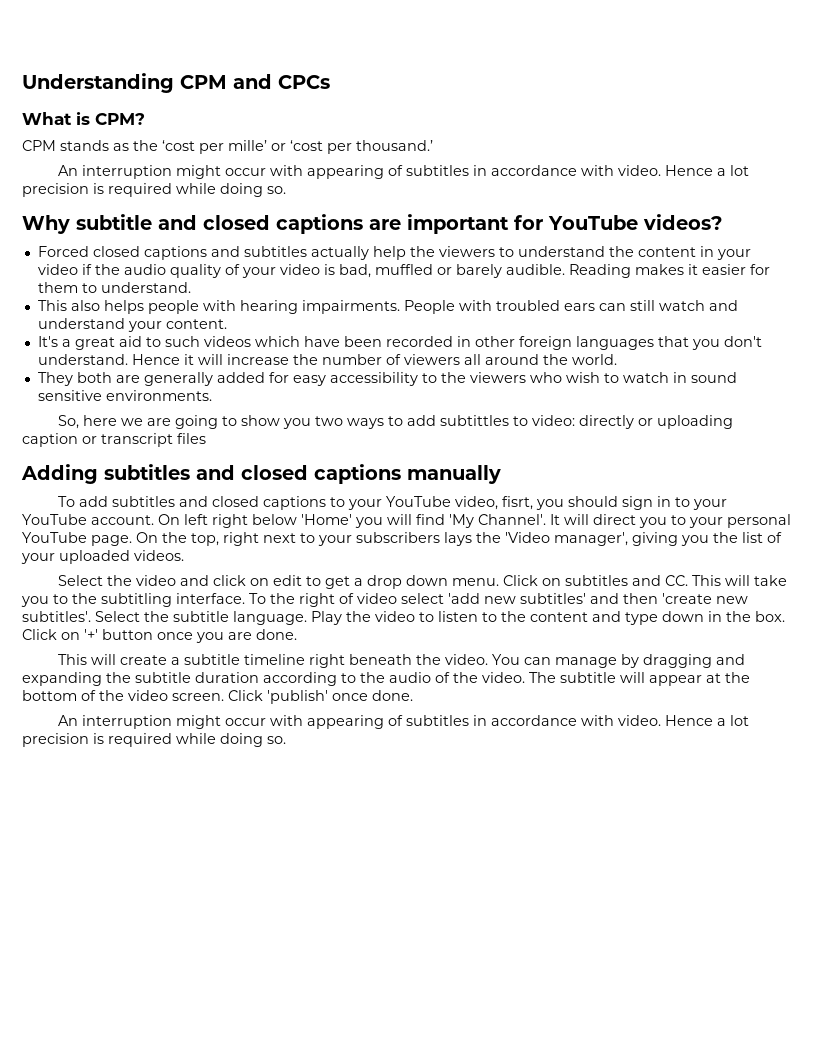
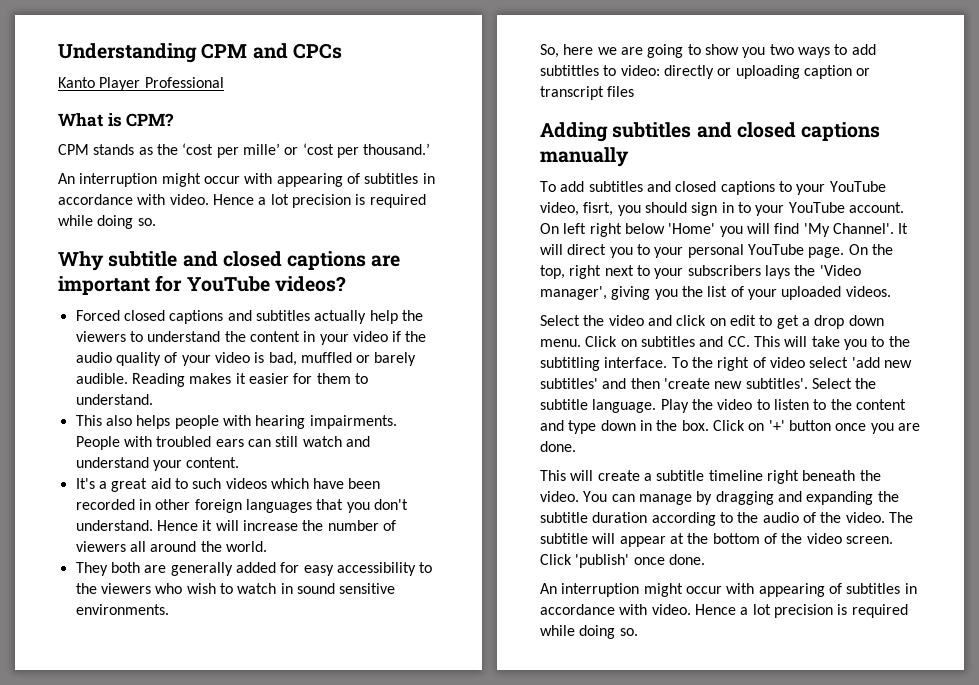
+ Kanto Player Professional

